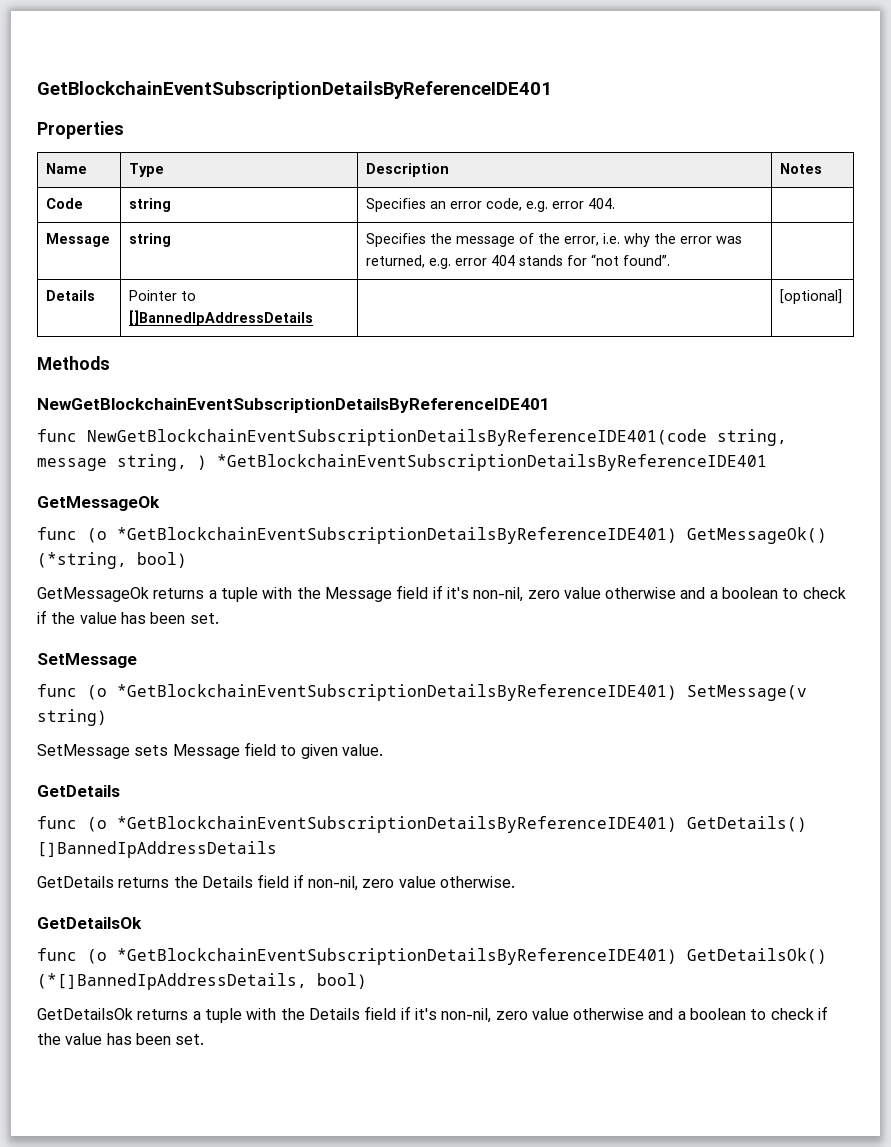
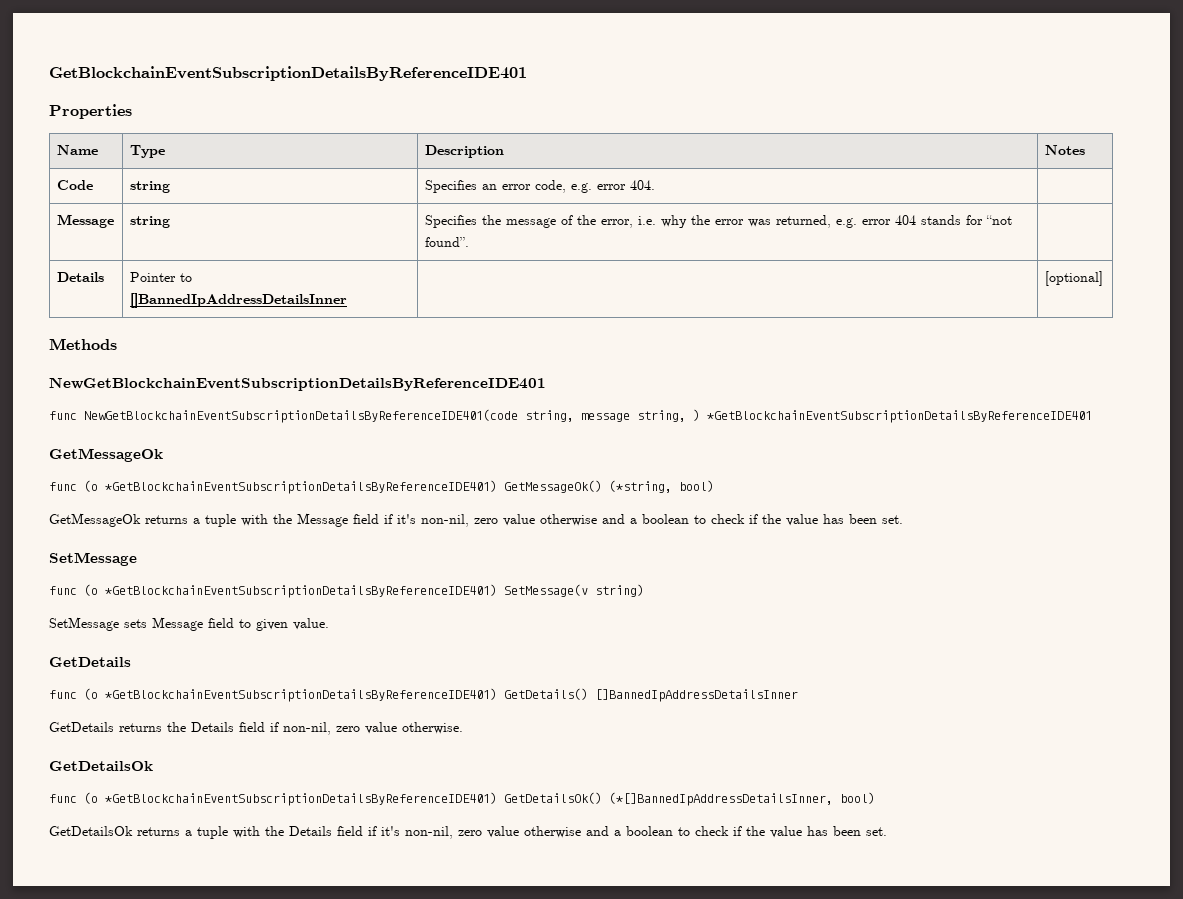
- Details | Pointer to []BannedIpAddressDetails | | [optional]
+ Details | Pointer to []BannedIpAddressDetailsInner | | [optional]
- func (o *GetBlockchainEventSubscriptionDetailsByReferenceIDE401) GetDetails() []BannedIpAddressDetails
+ func (o *GetBlockchainEventSubscriptionDetailsByReferenceIDE401) GetDetails() []BannedIpAddressDetailsInner
- func (o *GetBlockchainEventSubscriptionDetailsByReferenceIDE401) GetDetailsOk() (*[]BannedIpAddressDetails, bool)
+ func (o *GetBlockchainEventSubscriptionDetailsByReferenceIDE401) GetDetailsOk() (*[]BannedIpAddressDetailsInner, bool)

